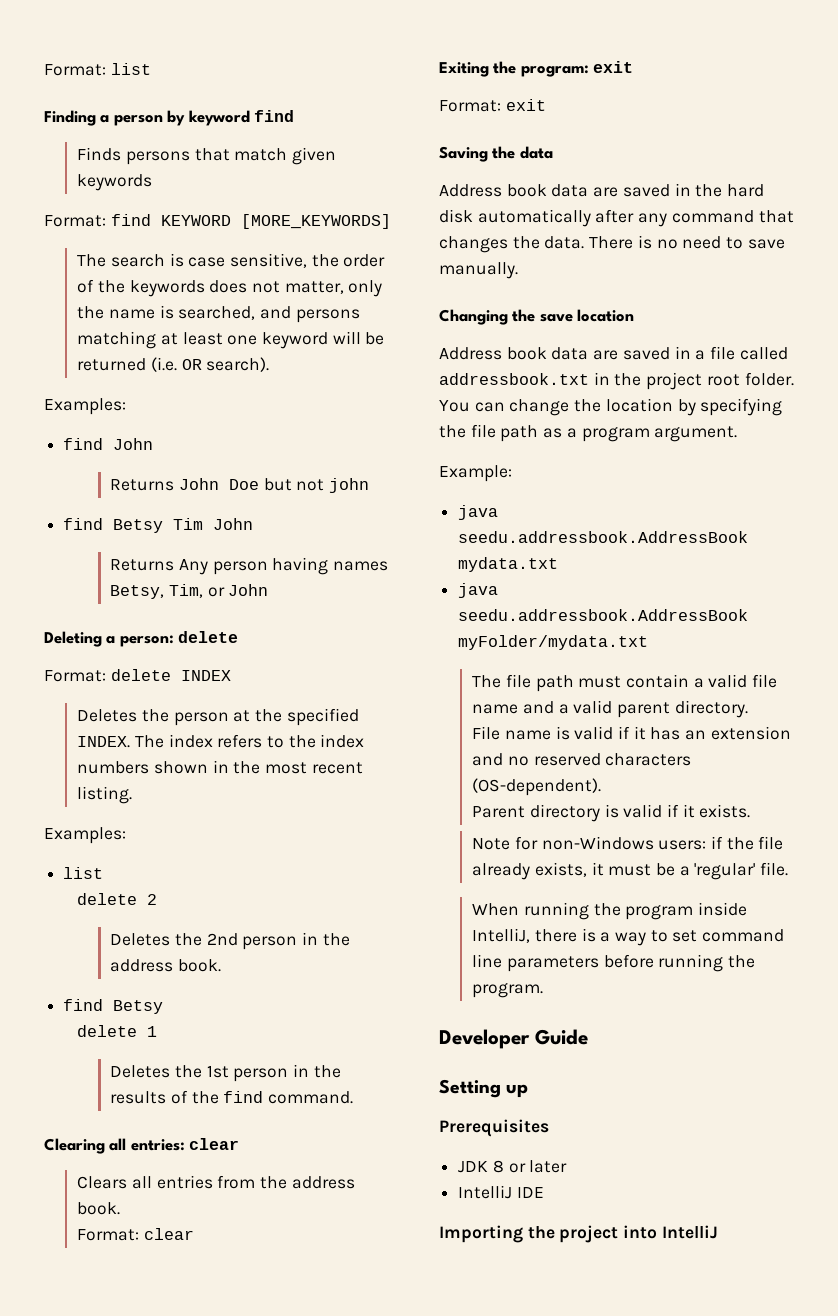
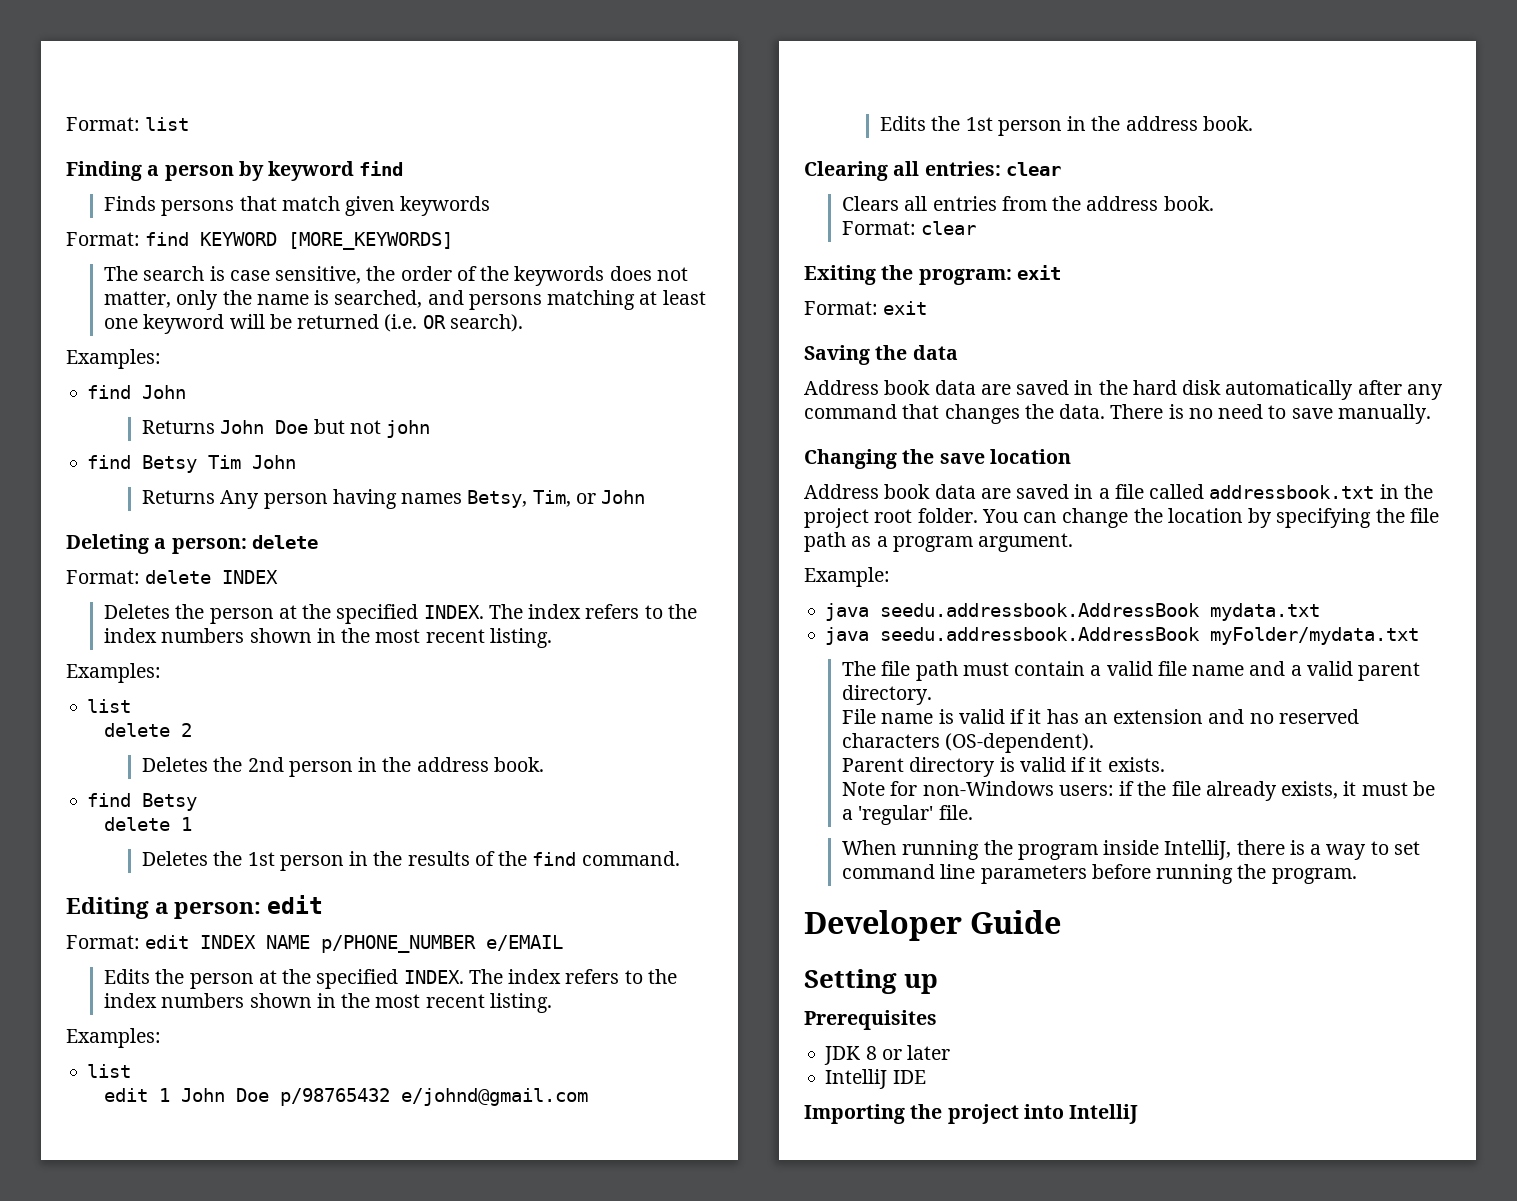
+ Editing a person: edit
+ Format: edit INDEX NAME p/PHONE_NUMBER e/EMAIL
+ Edits the person at the specified INDEX. The index refers to the index numbers shown in the most recent listing.
+ Examples:
+ list
+ edit 1 John Doe p/98765432 e/johnd@gmail.com
+ Edits the 1st person in the address book.

